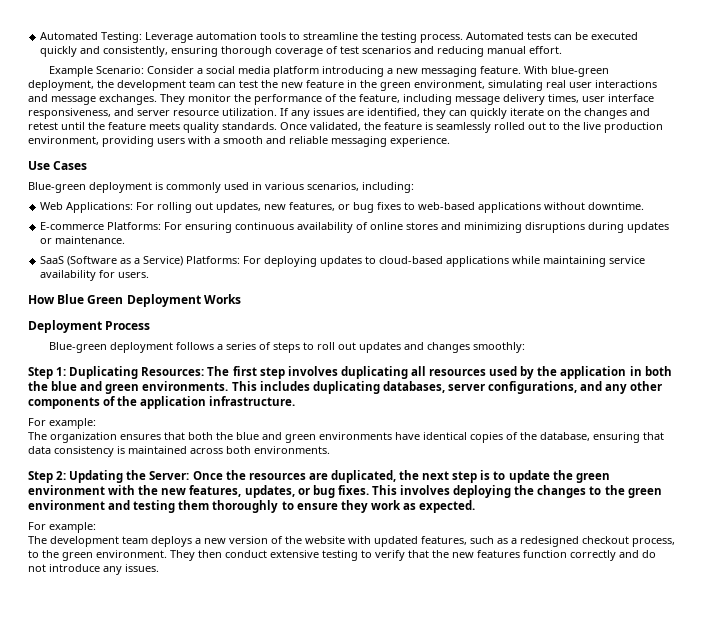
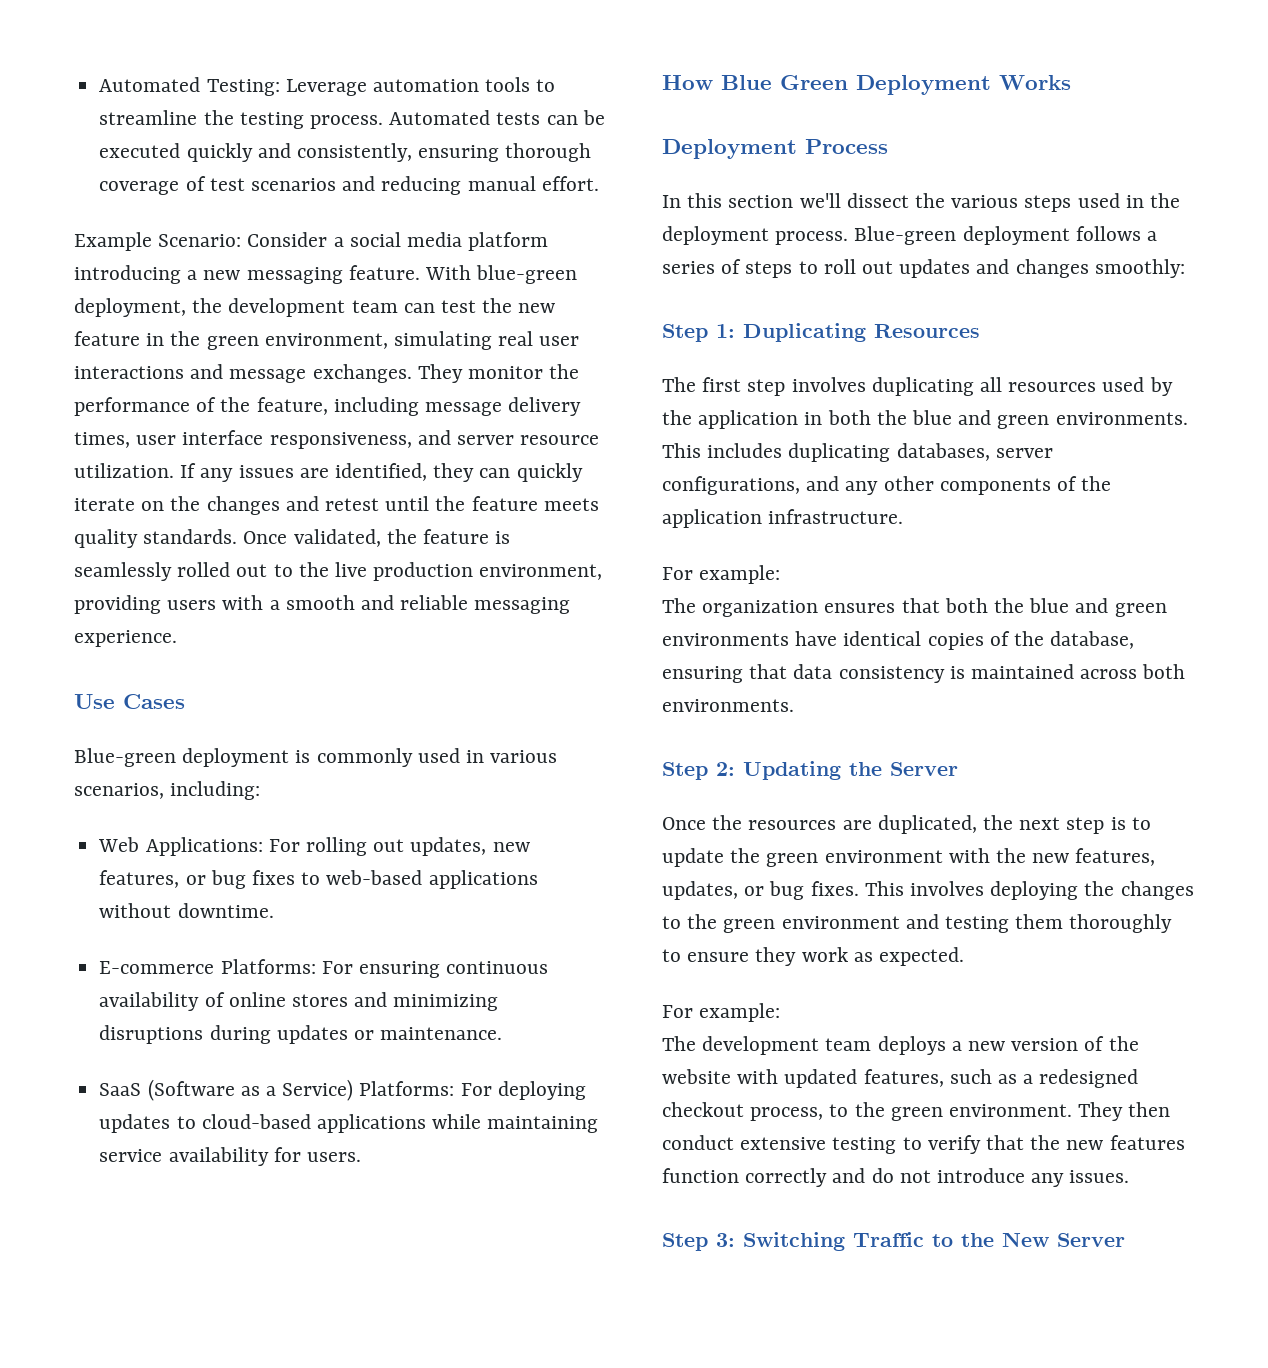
+ In this section we'll dissect the various steps used in the deployment process.
- Step 1: Duplicating Resources: The first step involves duplicating all resources used by the application in both the blue and green environments.
+ Step 1: Duplicating Resources
+ The first step involves duplicating all resources used by the application in both the blue and green environments.
- Step 2: Updating the Server: Once the resources are duplicated, the next step is to update the green environment with the new features, updates, or bug fixes.
+ Step 2: Updating the Server
+ Once the resources are duplicated, the next step is to update the green environment with the new features, updates, or bug fixes.
+ Step 3: Switching Traffic to the New Server

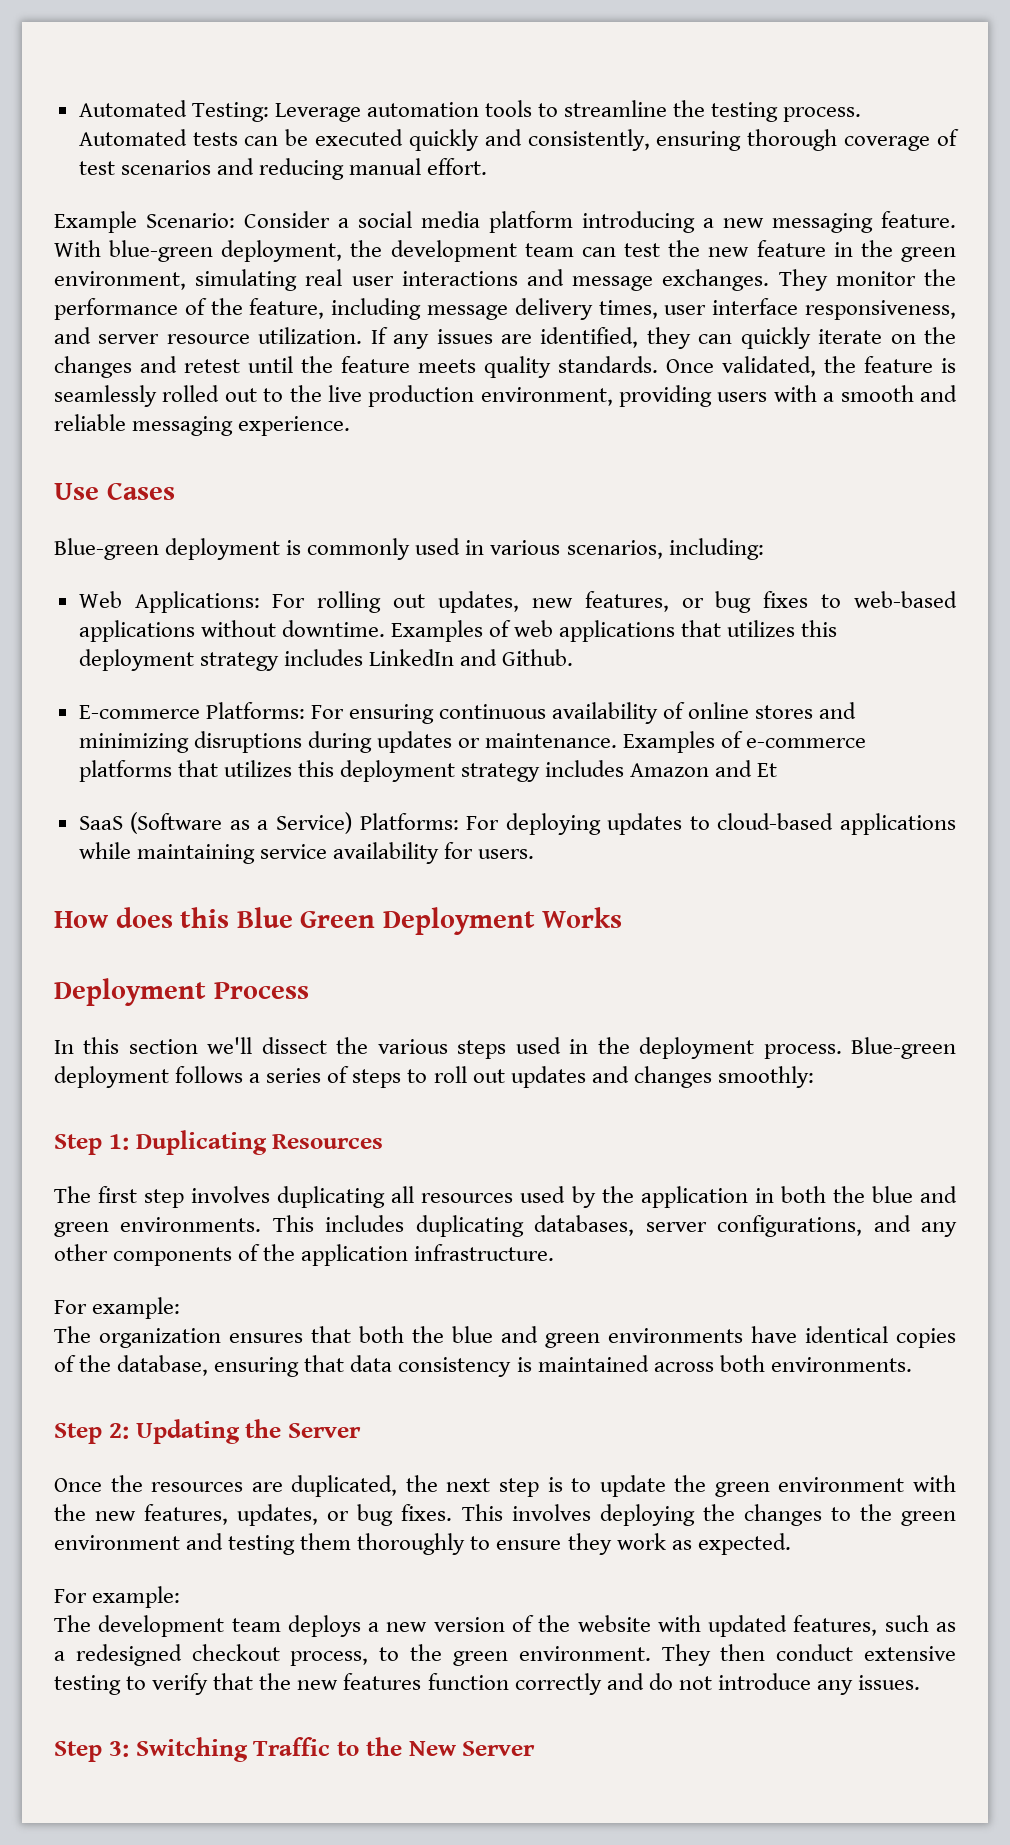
+ Examples of web applications that utilizes this deployment strategy includes LinkedIn and Github.
+ Examples of e-commerce platforms that utilizes this deployment strategy includes Amazon and Et
- How Blue Green Deployment Works
+ How does this Blue Green Deployment Works

